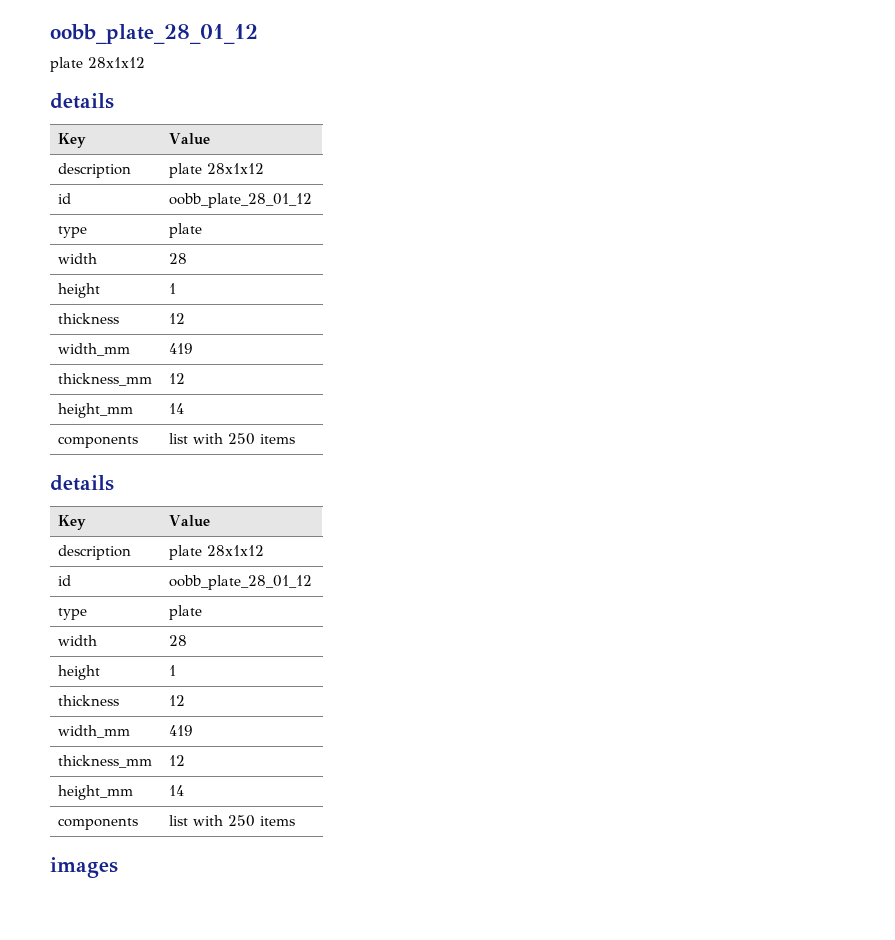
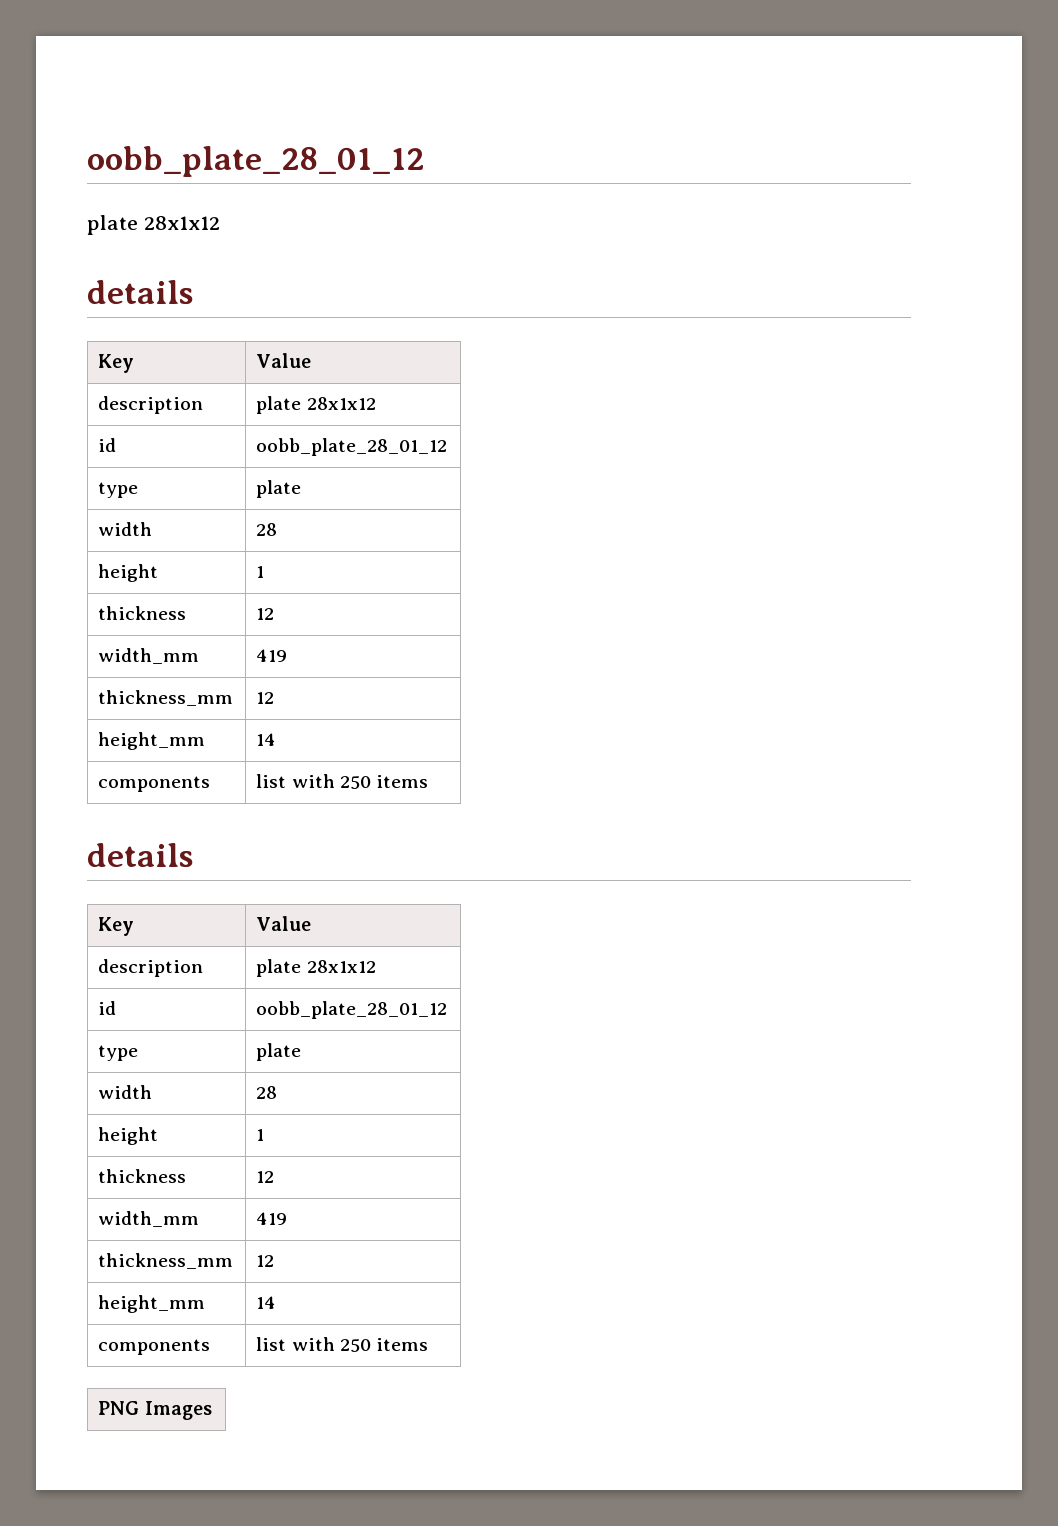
- images
+ PNG Images

